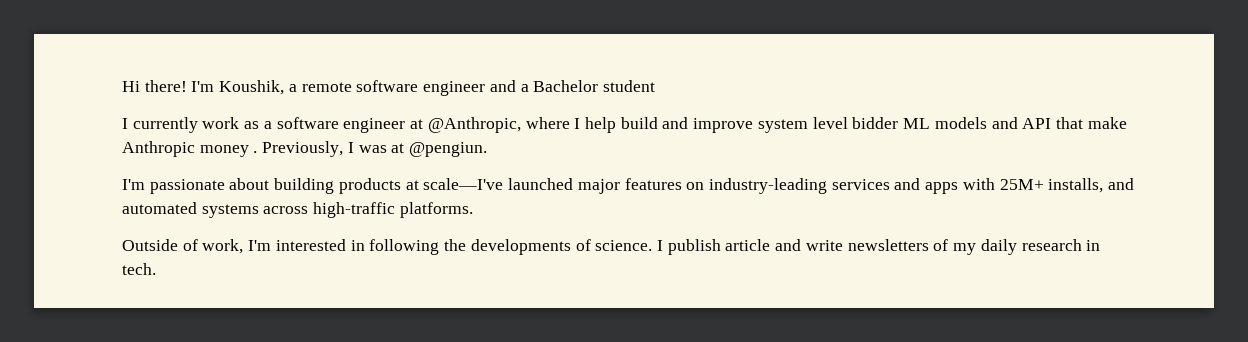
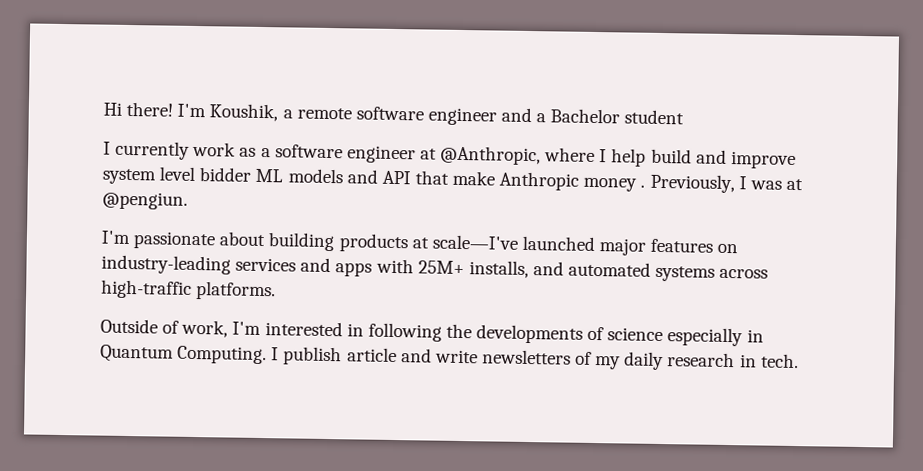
- Outside of work, I'm interested in following the developments of science.
+ Outside of work, I'm interested in following the developments of science especially in Quantum Computing.

